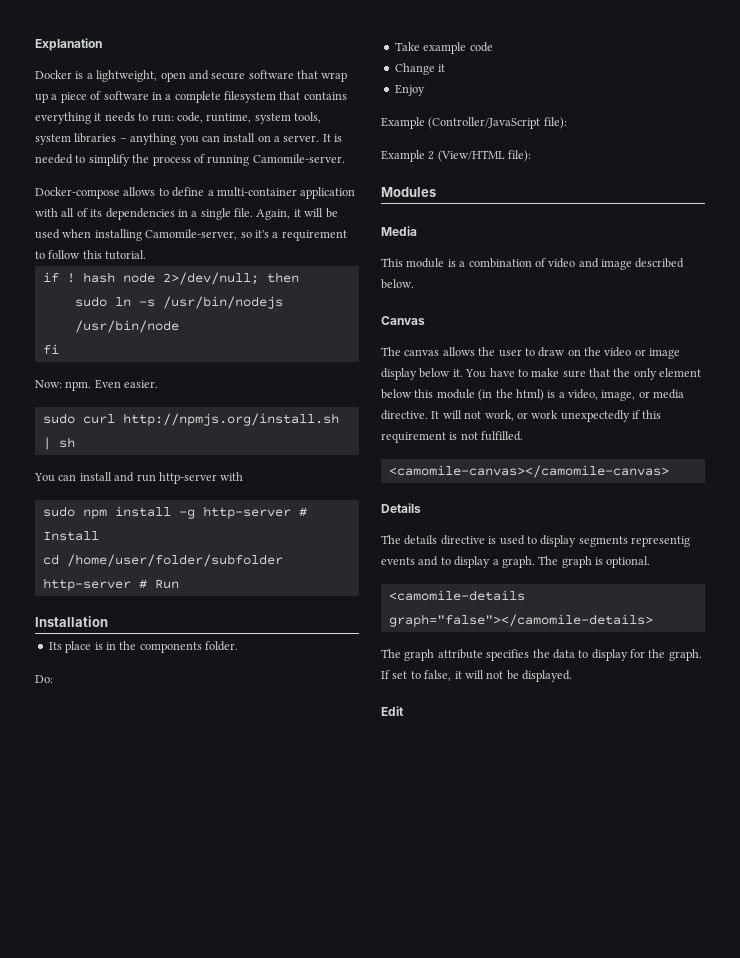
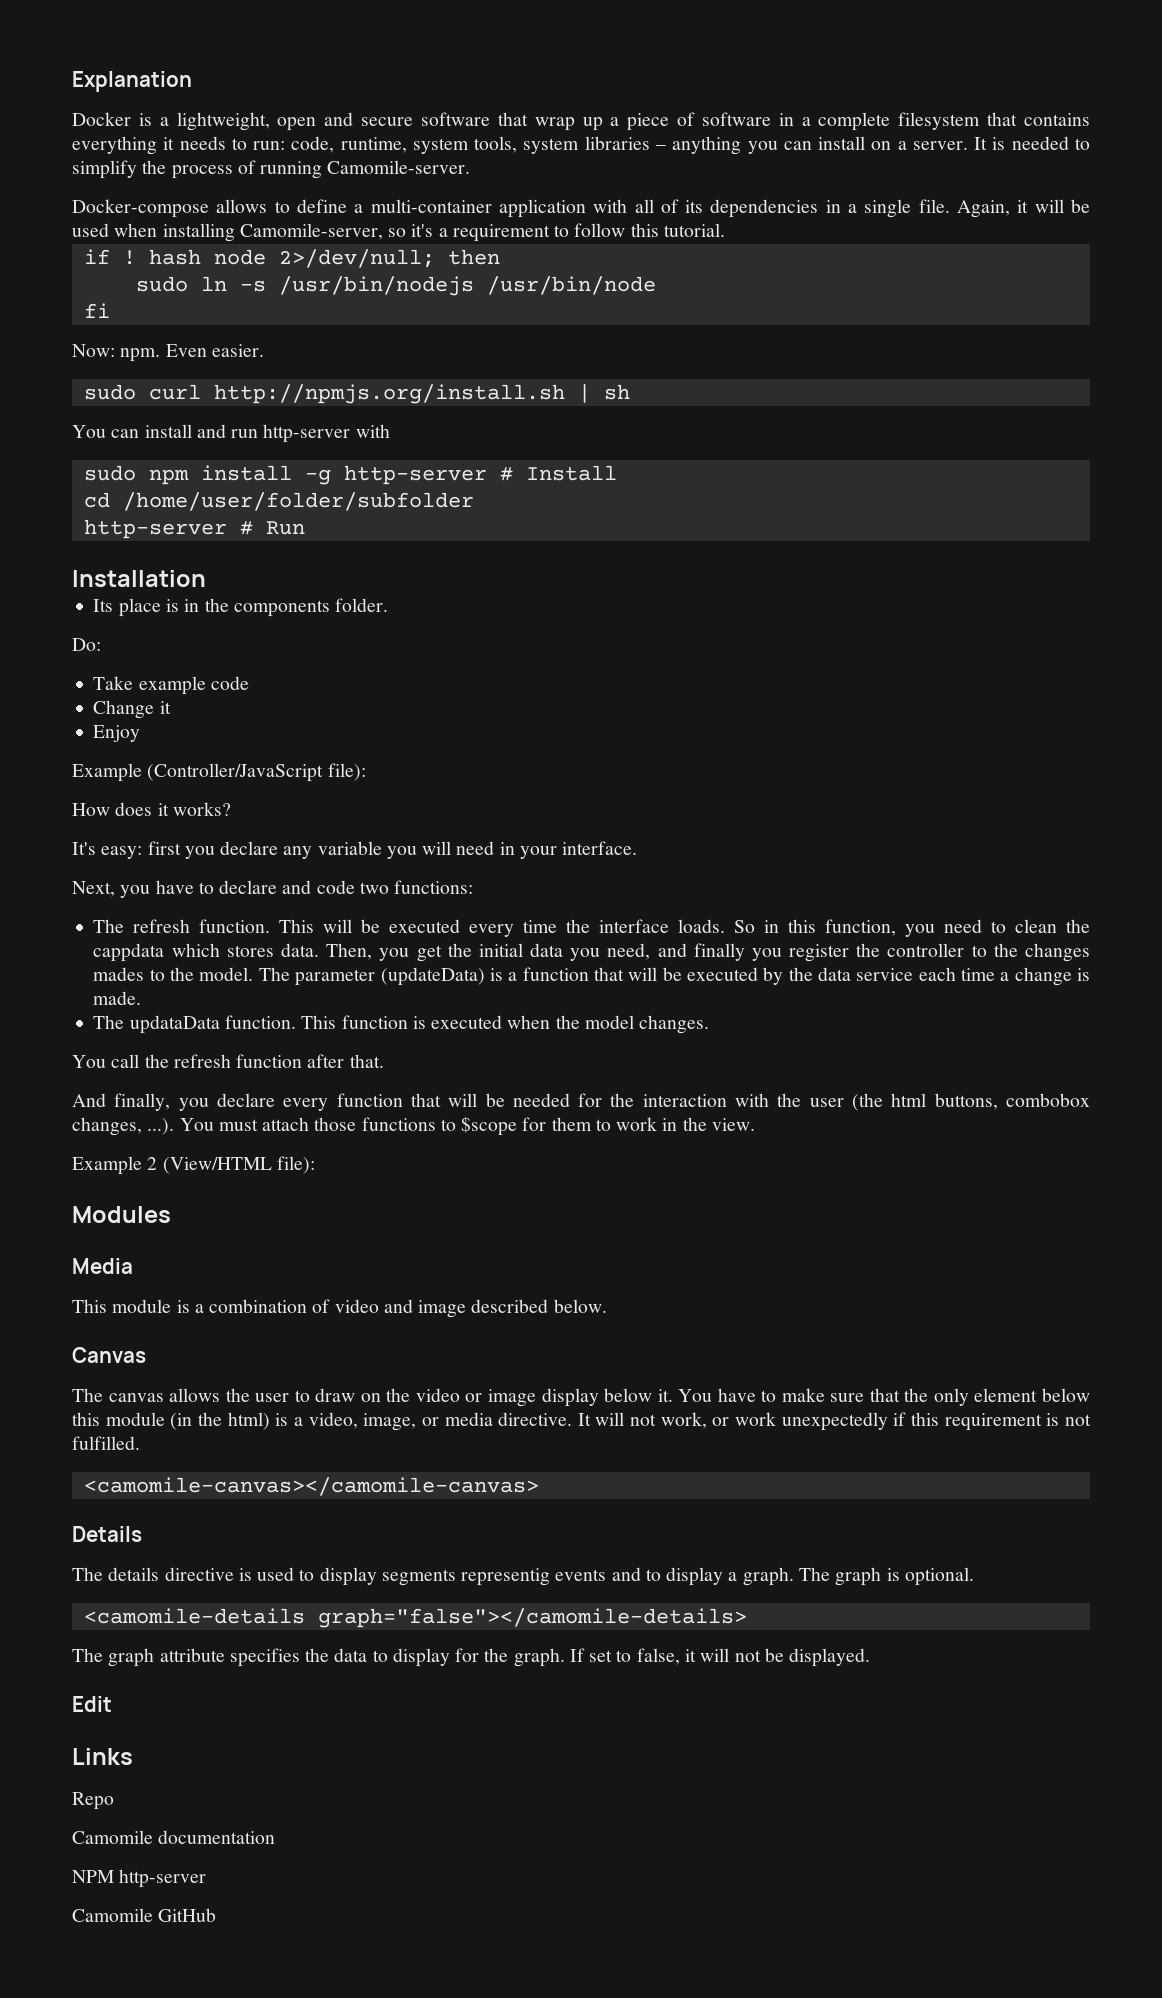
+ How does it works?
+ It's easy: first you declare any variable you will need in your interface.
+ Next, you have to declare and code two functions:
+ The refresh function. This will be executed every time the interface loads. So in this function, you need to clean the cappdata which stores data. Then, you get the initial data you need, and finally you register the controller to the changes mades to the model. The parameter (updateData) is a function that will be executed by the data service each time a change is made.
+ The updataData function. This function is executed when the model changes.
+ You call the refresh function after that.
+ And finally, you declare every function that will be needed for the interaction with the user (the html buttons, combobox changes, ...). You must attach those functions to $scope for them to work in the view.
+ Links
+ Repo
+ Camomile documentation
+ NPM http-server
+ Camomile GitHub

